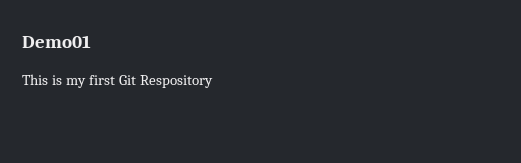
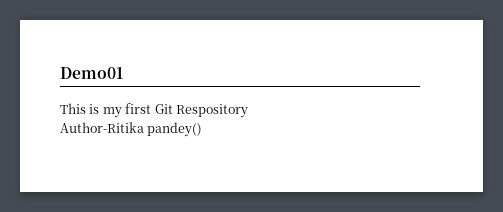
+ Author-Ritika pandey()

